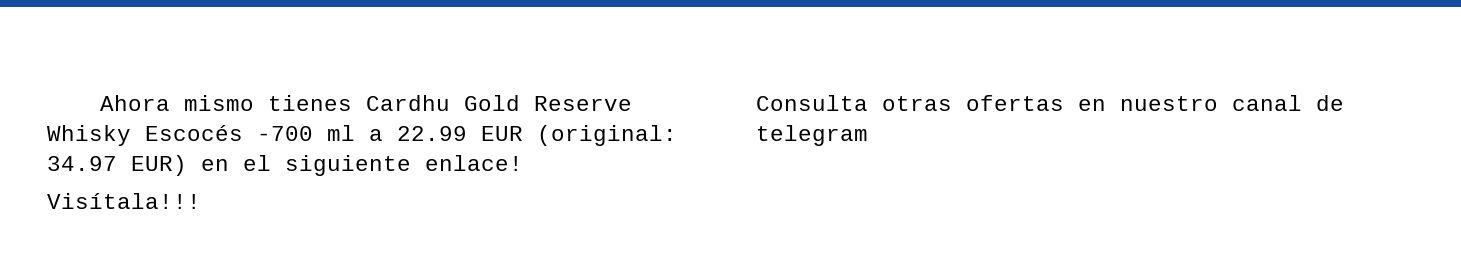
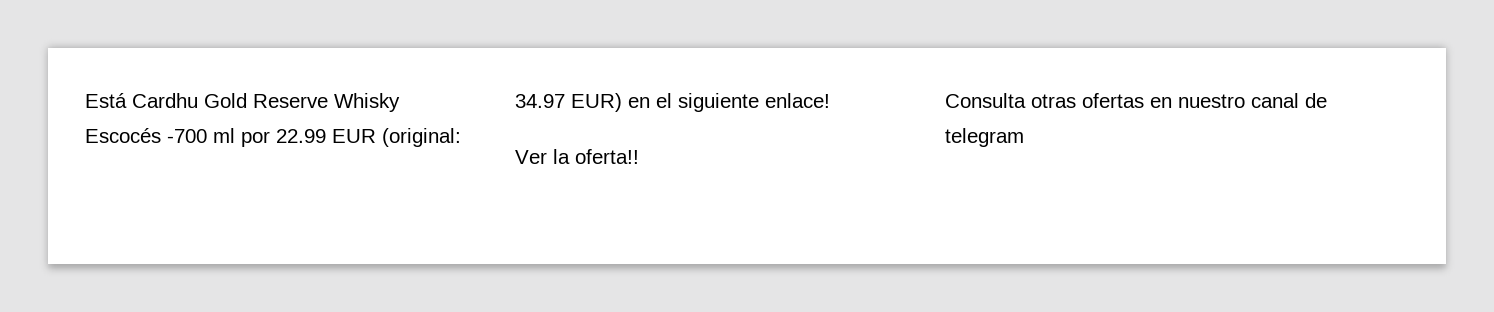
- Ahora mismo tienes Cardhu Gold Reserve Whisky Escocés -700 ml a 22.99 EUR (original: 34.97 EUR) en el siguiente enlace!
+ Está Cardhu Gold Reserve Whisky Escocés -700 ml por 22.99 EUR (original: 34.97 EUR) en el siguiente enlace!
- Visítala!!!
+ Ver la oferta!!

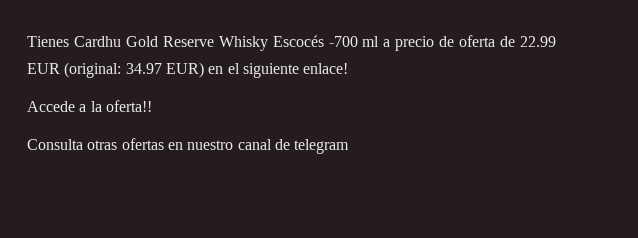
- Está Cardhu Gold Reserve Whisky Escocés -700 ml por 22.99 EUR (original: 34.97 EUR) en el siguiente enlace!
+ Tienes Cardhu Gold Reserve Whisky Escocés -700 ml a precio de oferta de 22.99 EUR (original: 34.97 EUR) en el siguiente enlace!
- Ver la oferta!!
+ Accede a la oferta!!

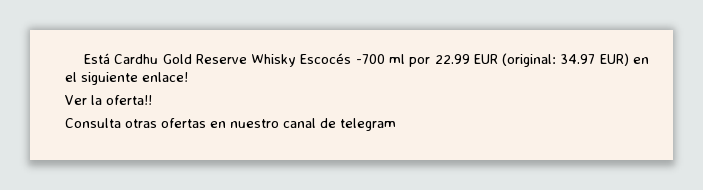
- Tienes Cardhu Gold Reserve Whisky Escocés -700 ml a precio de oferta de 22.99 EUR (original: 34.97 EUR) en el siguiente enlace!
+ Está Cardhu Gold Reserve Whisky Escocés -700 ml por 22.99 EUR (original: 34.97 EUR) en el siguiente enlace!
- Accede a la oferta!!
+ Ver la oferta!!

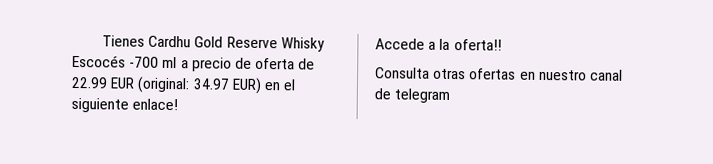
- Está Cardhu Gold Reserve Whisky Escocés -700 ml por 22.99 EUR (original: 34.97 EUR) en el siguiente enlace!
+ Tienes Cardhu Gold Reserve Whisky Escocés -700 ml a precio de oferta de 22.99 EUR (original: 34.97 EUR) en el siguiente enlace!
- Ver la oferta!!
+ Accede a la oferta!!

